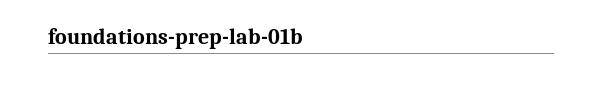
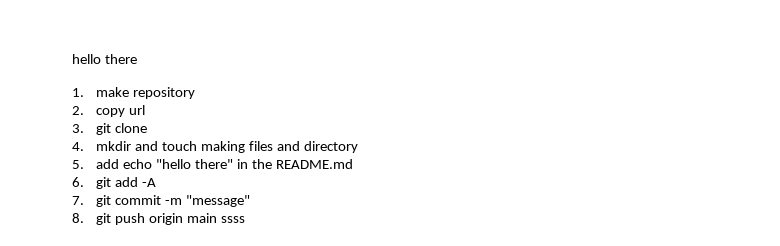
- foundations-prep-lab-01b
+ hello there
+ 1. make repository
+ 2. copy url
+ 3. git clone
+ 4. mkdir and touch making files and directory
+ 5. add echo "hello there" in the README.md
+ 6. git add -A
+ 7. git commit -m "message"
+ 8. git push origin main ssss

